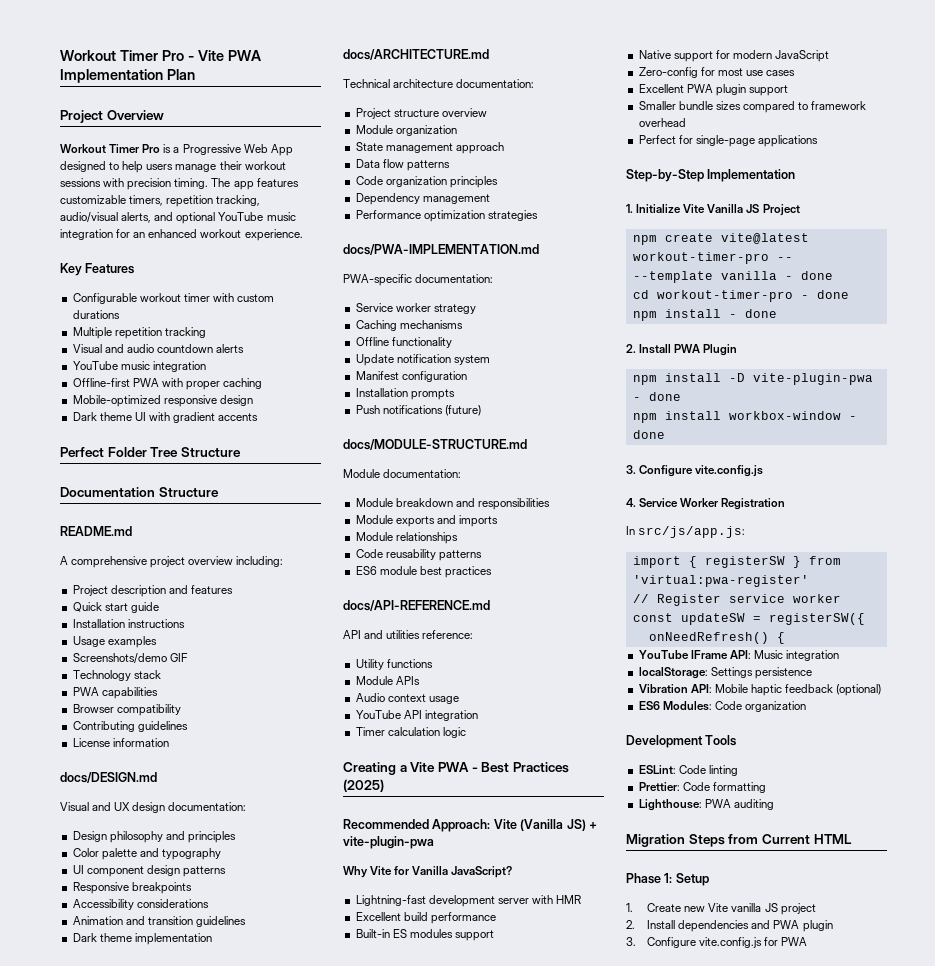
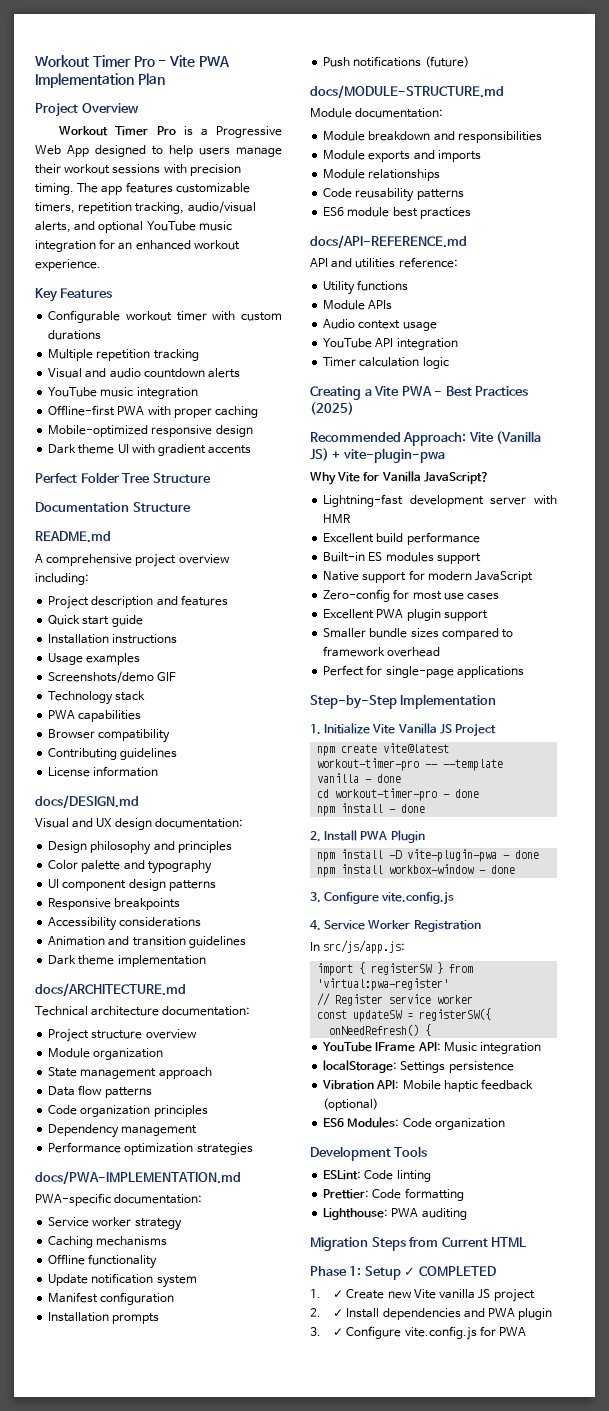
- Phase 1: Setup
- 1. Create new Vite vanilla JS project
+ Phase 1: Setup ✓ COMPLETED
+ 1. ✓ Create new Vite vanilla JS project
- 2. Install dependencies and PWA plugin
+ 2. ✓ Install dependencies and PWA plugin
- 3. Configure vite.config.js for PWA
+ 3. ✓ Configure vite.config.js for PWA

